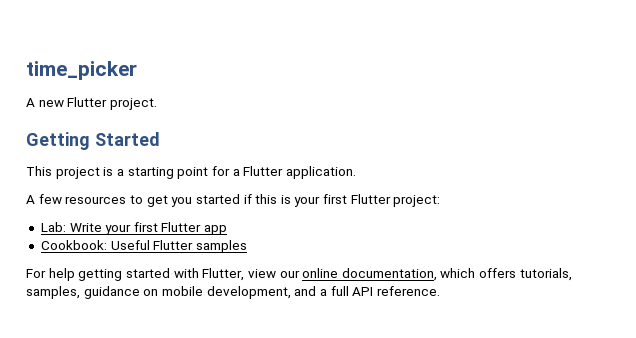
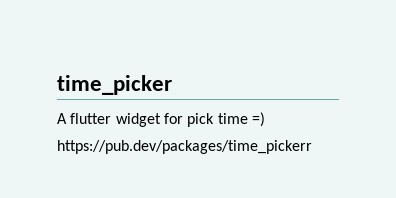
- A new Flutter project.
- Getting Started
- This project is a starting point for a Flutter application.
- A few resources to get you started if this is your first Flutter project:
- Lab: Write your first Flutter app
- Cookbook: Useful Flutter samples
- For help getting started with Flutter, view our online documentation, which offers tutorials, samples, guidance on mobile development, and a full API reference.
+ A flutter widget for pick time =)
+ https://pub.dev/packages/time_pickerr

